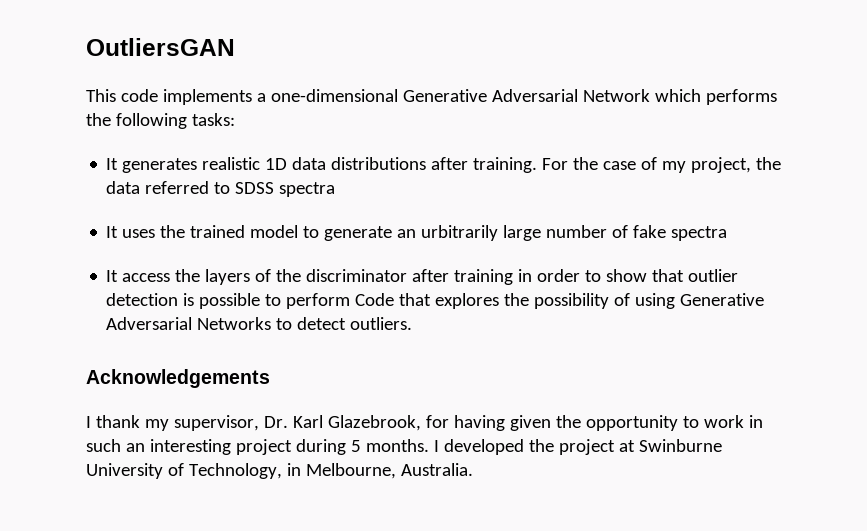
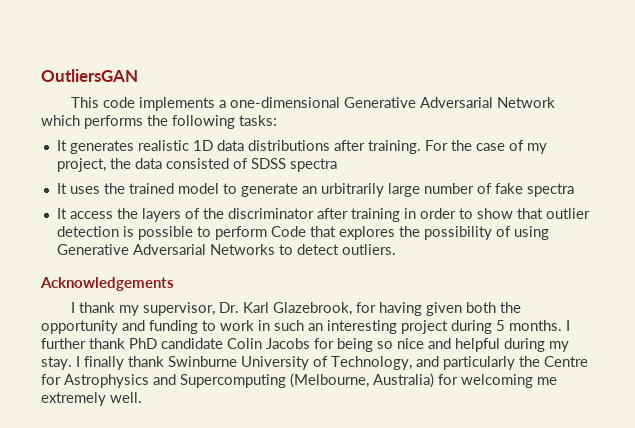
- For the case of my project, the data referred to SDSS spectra
+ For the case of my project, the data consisted of SDSS spectra
- I thank my supervisor, Dr. Karl Glazebrook, for having given the opportunity to work in such an interesting project during 5 months.
+ I thank my supervisor, Dr. Karl Glazebrook, for having given both the opportunity and funding to work in such an interesting project during 5 months.
- I developed the project at Swinburne University of Technology, in Melbourne, Australia.
+ I further thank PhD candidate Colin Jacobs for being so nice and helpful during my stay. I finally thank Swinburne University of Technology, and particularly the Centre for Astrophysics and Supercomputing (Melbourne, Australia) for welcoming me extremely well.

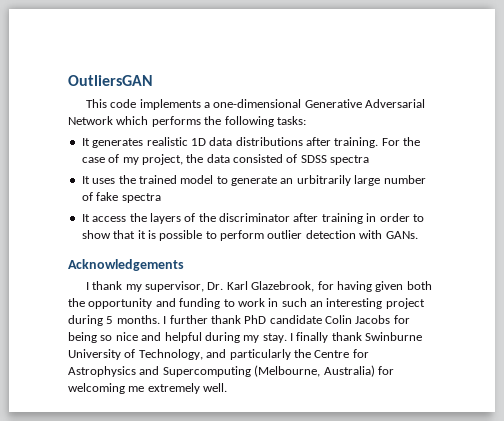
- It access the layers of the discriminator after training in order to show that outlier detection is possible to perform Code that explores the possibility of using Generative Adversarial Networks to detect outliers.
+ It access the layers of the discriminator after training in order to show that it is possible to perform outlier detection with GANs.

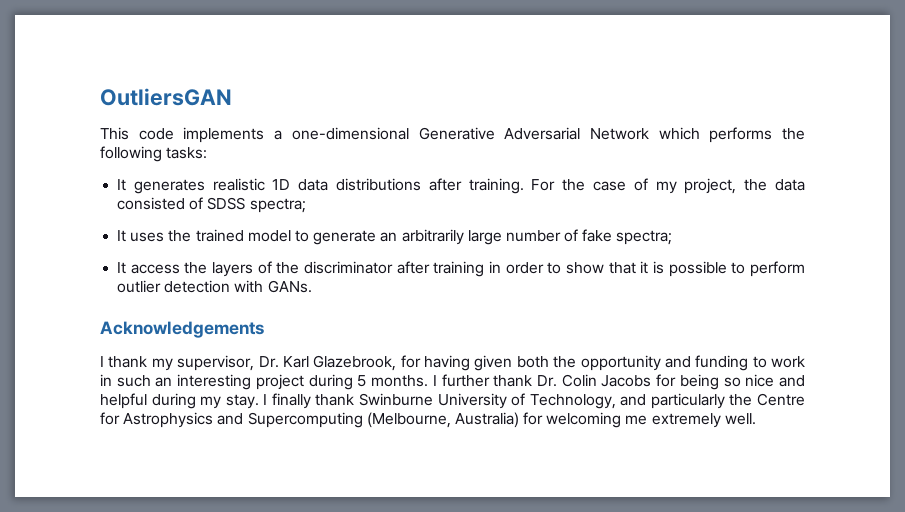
- For the case of my project, the data consisted of SDSS spectra
+ For the case of my project, the data consisted of SDSS spectra;
- It uses the trained model to generate an urbitrarily large number of fake spectra
+ It uses the trained model to generate an arbitrarily large number of fake spectra;
- I further thank PhD candidate Colin Jacobs for being so nice and helpful during my stay.
+ I further thank Dr. Colin Jacobs for being so nice and helpful during my stay.

